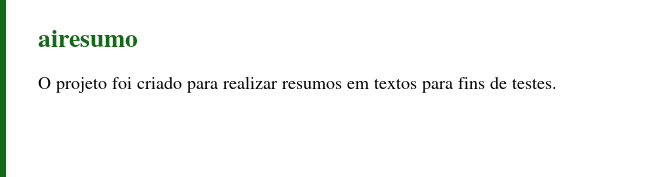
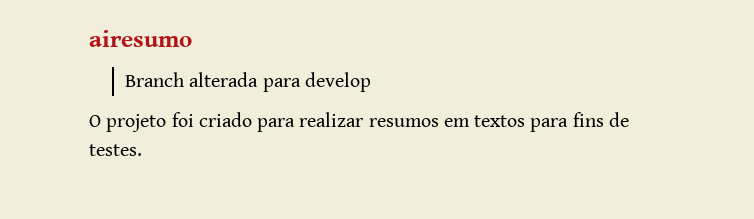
+ Branch alterada para develop

